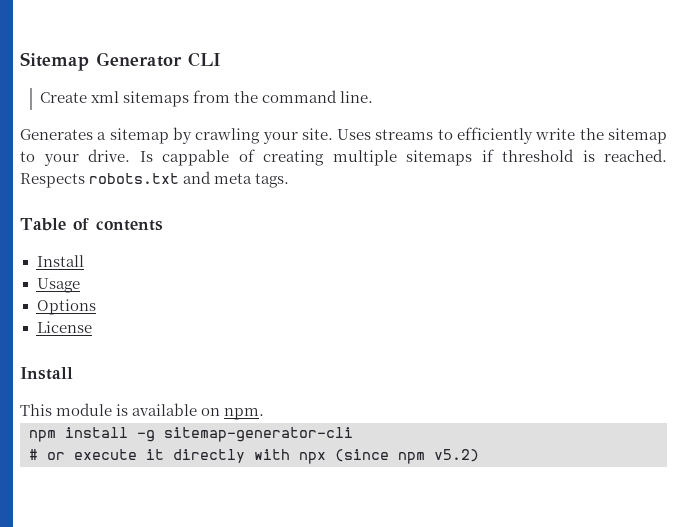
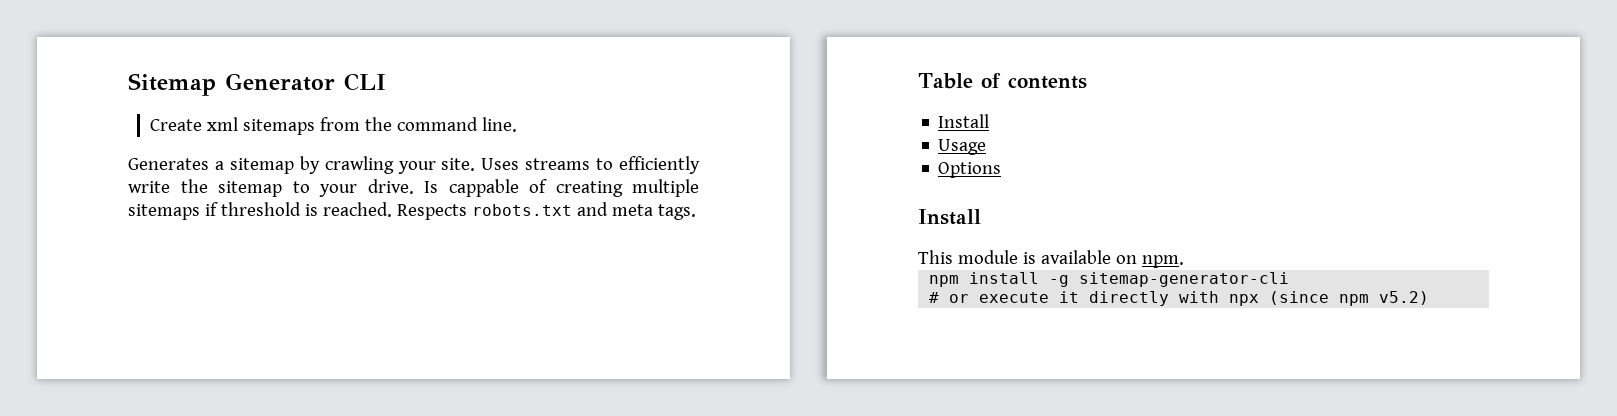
- License

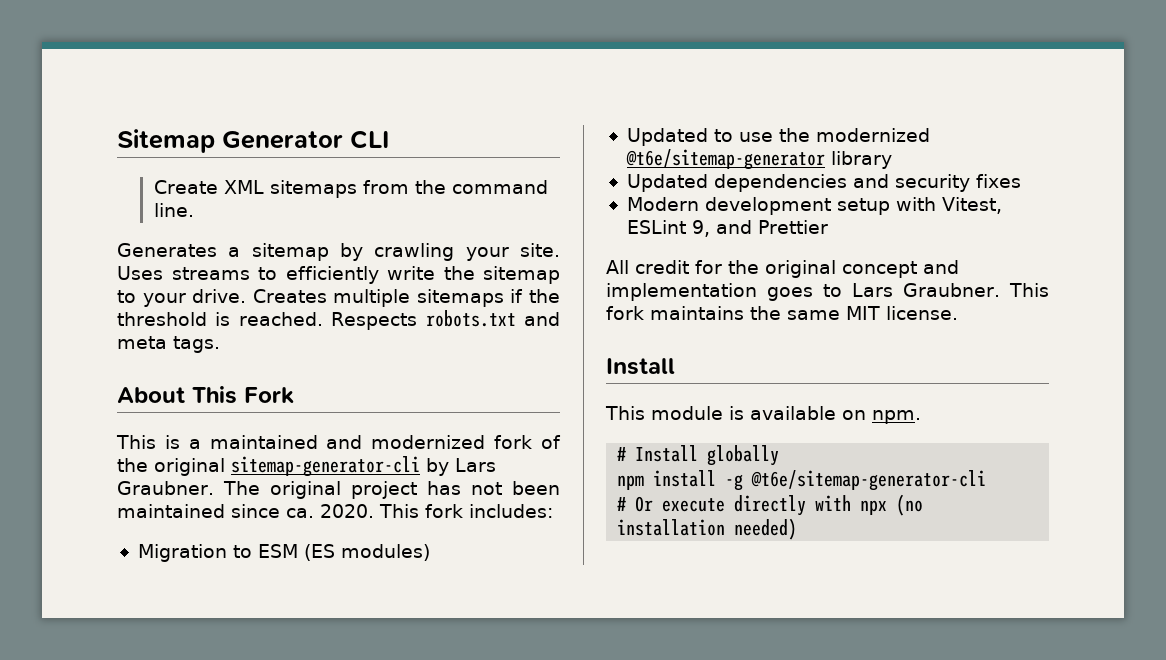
- Create xml sitemaps from the command line.
+ Create XML sitemaps from the command line.
- Is cappable of creating multiple sitemaps if threshold is reached.
+ Creates multiple sitemaps if the threshold is reached.
- Table of contents
- Install
- Usage
- Options
+ About This Fork
+ This is a maintained and modernized fork of the original sitemap-generator-cli by Lars Graubner. The original project has not been maintained since ca. 2020. This fork includes:
+ Migration to ESM (ES modules)
+ Updated to use the modernized @t6e/sitemap-generator library
+ Updated dependencies and security fixes
+ Modern development setup with Vitest, ESLint 9, and Prettier
+ All credit for the original concept and implementation goes to Lars Graubner. This fork maintains the same MIT license.
+ # Install globally
- npm install -g sitemap-generator-cli
- # or execute it directly with npx (since npm v5.2)
+ npm install -g @t6e/sitemap-generator-cli
+ # Or execute directly with npx (no installation needed)

